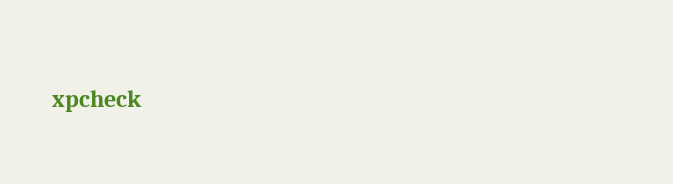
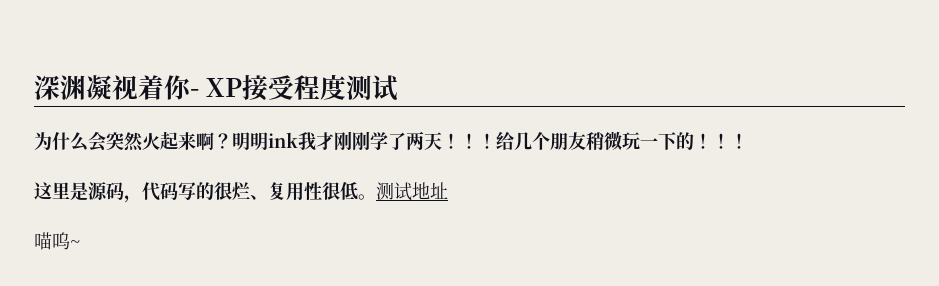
- xpcheck
+ 深渊凝视着你- XP接受程度测试
+ 为什么会突然火起来啊？明明ink我才刚刚学了两天！！！给几个朋友稍微玩一下的！！！
+ 这里是源码，代码写的很烂、复用性很低。测试地址
+ 喵呜~

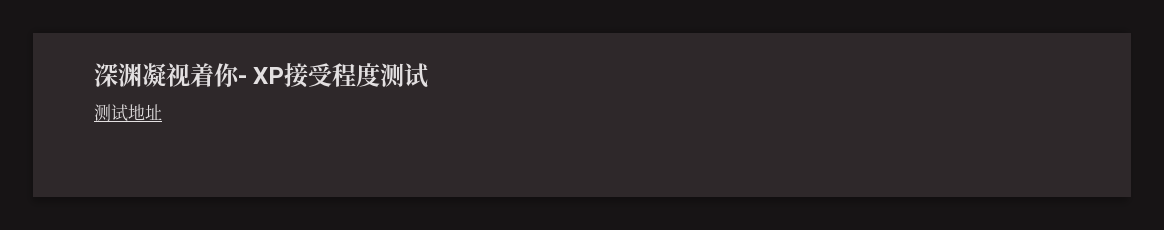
- 为什么会突然火起来啊？明明ink我才刚刚学了两天！！！给几个朋友稍微玩一下的！！！
- 这里是源码，代码写的很烂、复用性很低。
- 喵呜~

